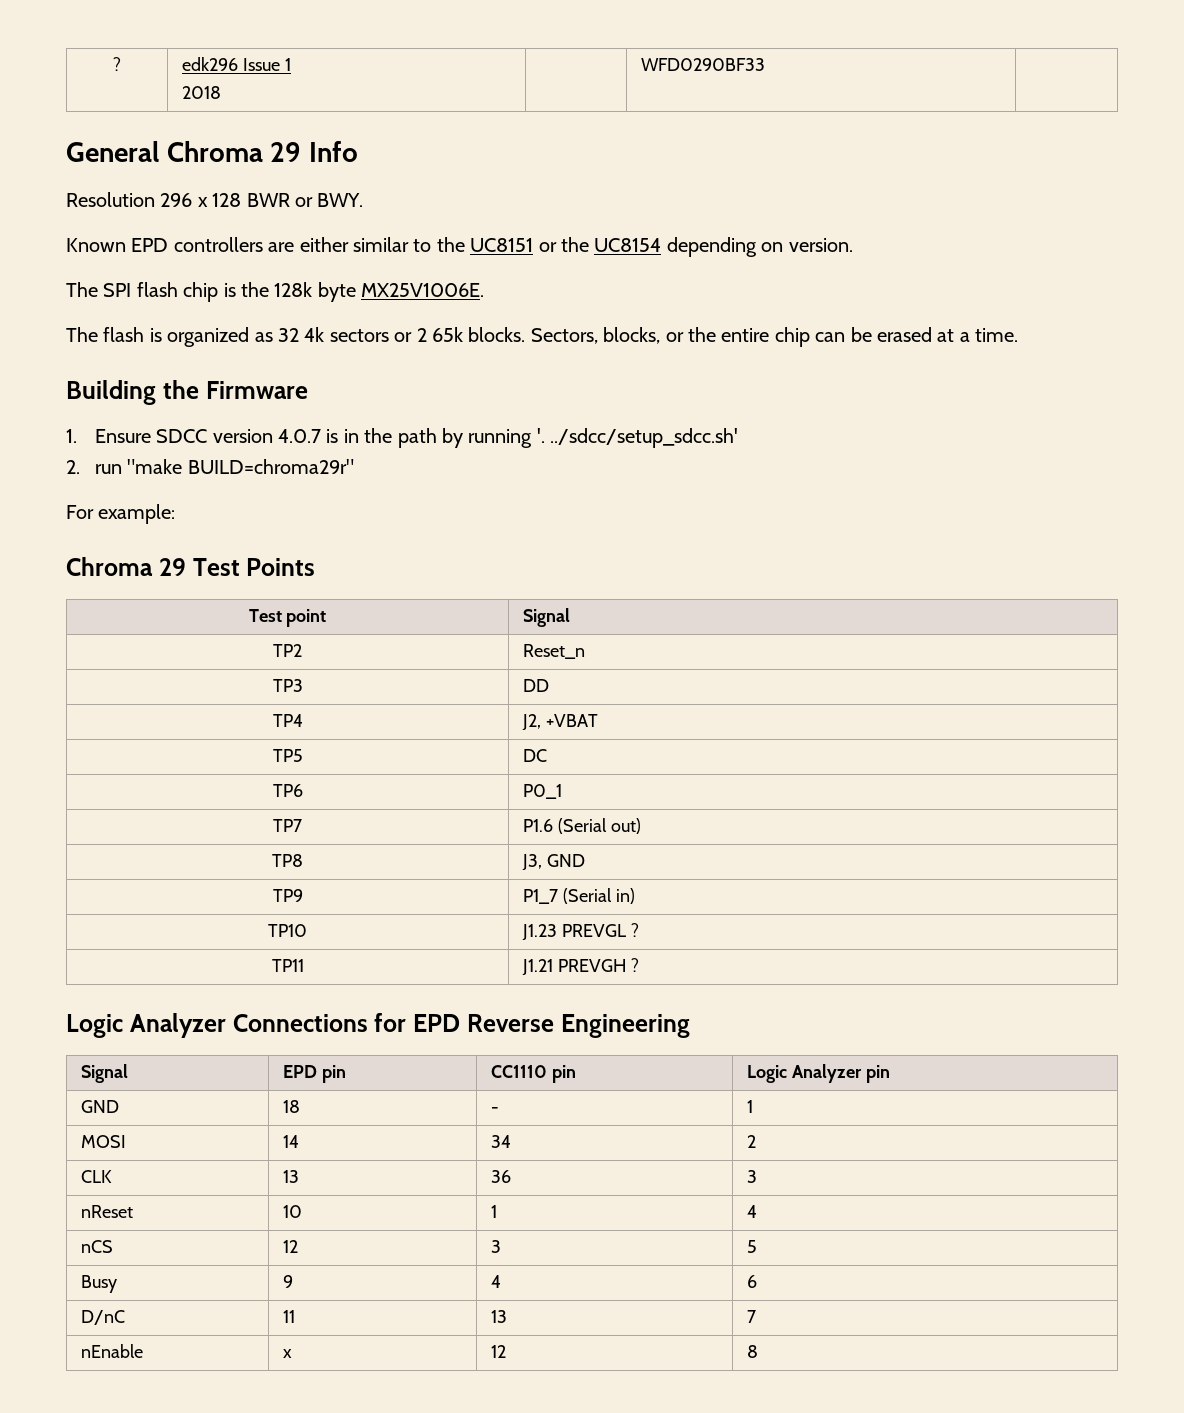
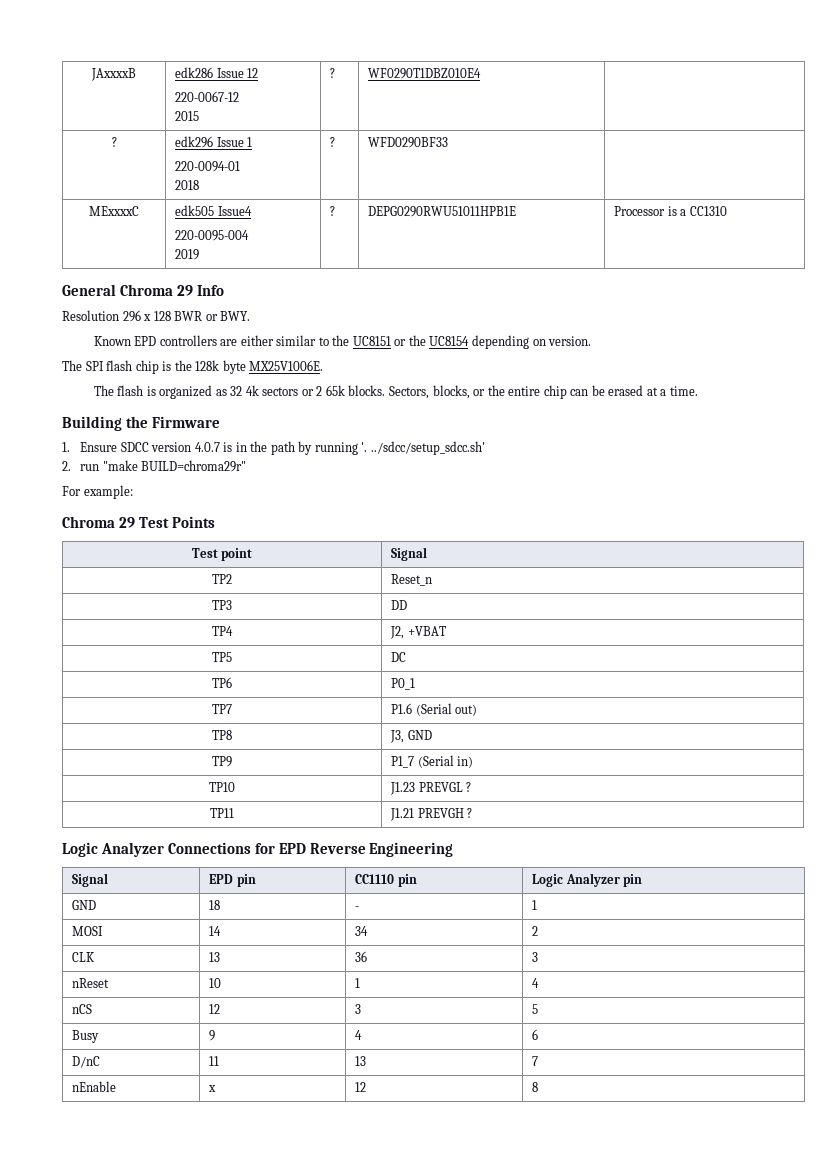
+ JAxxxxB | edk286 Issue 12
+ 220-0067-12
+ 2015 | ? | WF0290T1DBZ010E4 |
  ? | edk296 Issue 1
- 2018 | | WFD0290BF33 |
+ 220-0094-01
+ 2018 | ? | WFD0290BF33 |
+ MExxxxC | edk505 Issue4
+ 220-0095-004
+ 2019 | ? | DEPG0290RWU51011HPB1E | Processor is a CC1310

